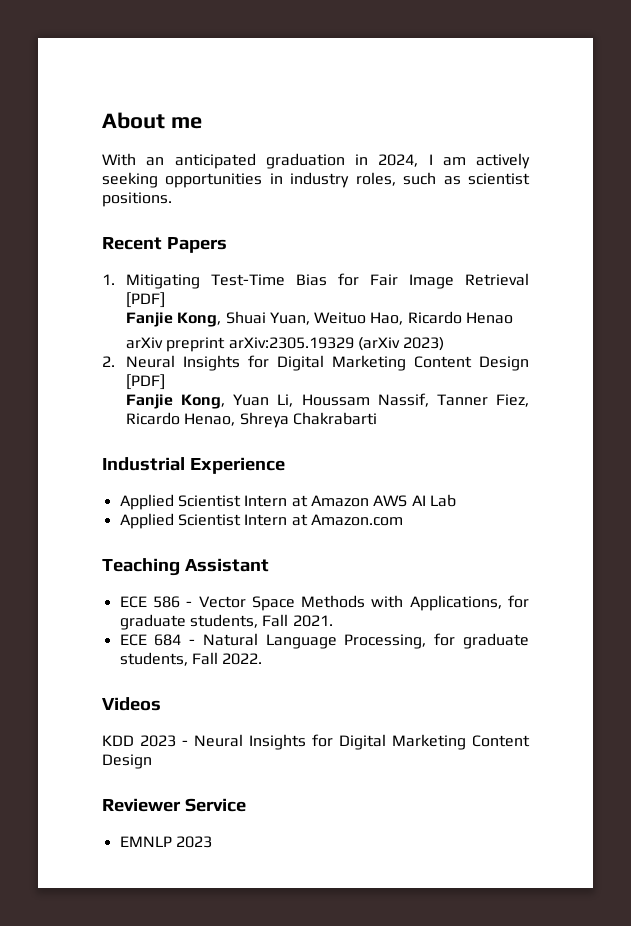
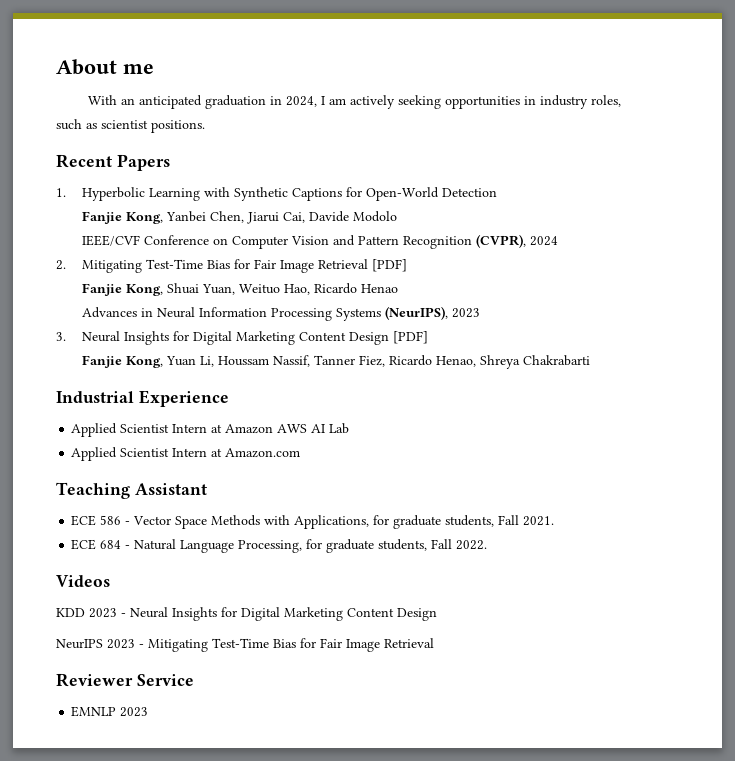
- 1. Mitigating Test-Time Bias for Fair Image Retrieval [PDF]
+ 1. Hyperbolic Learning with Synthetic Captions for Open-World Detection
+ Fanjie Kong, Yanbei Chen, Jiarui Cai, Davide Modolo
+ IEEE/CVF Conference on Computer Vision and Pattern Recognition (CVPR), 2024
+ 2. Mitigating Test-Time Bias for Fair Image Retrieval [PDF]
- arXiv preprint arXiv:2305.19329 (arXiv 2023)
- 2. Neural Insights for Digital Marketing Content Design [PDF]
+ Advances in Neural Information Processing Systems (NeurIPS), 2023
+ 3. Neural Insights for Digital Marketing Content Design [PDF]
+ NeurIPS 2023 - Mitigating Test-Time Bias for Fair Image Retrieval

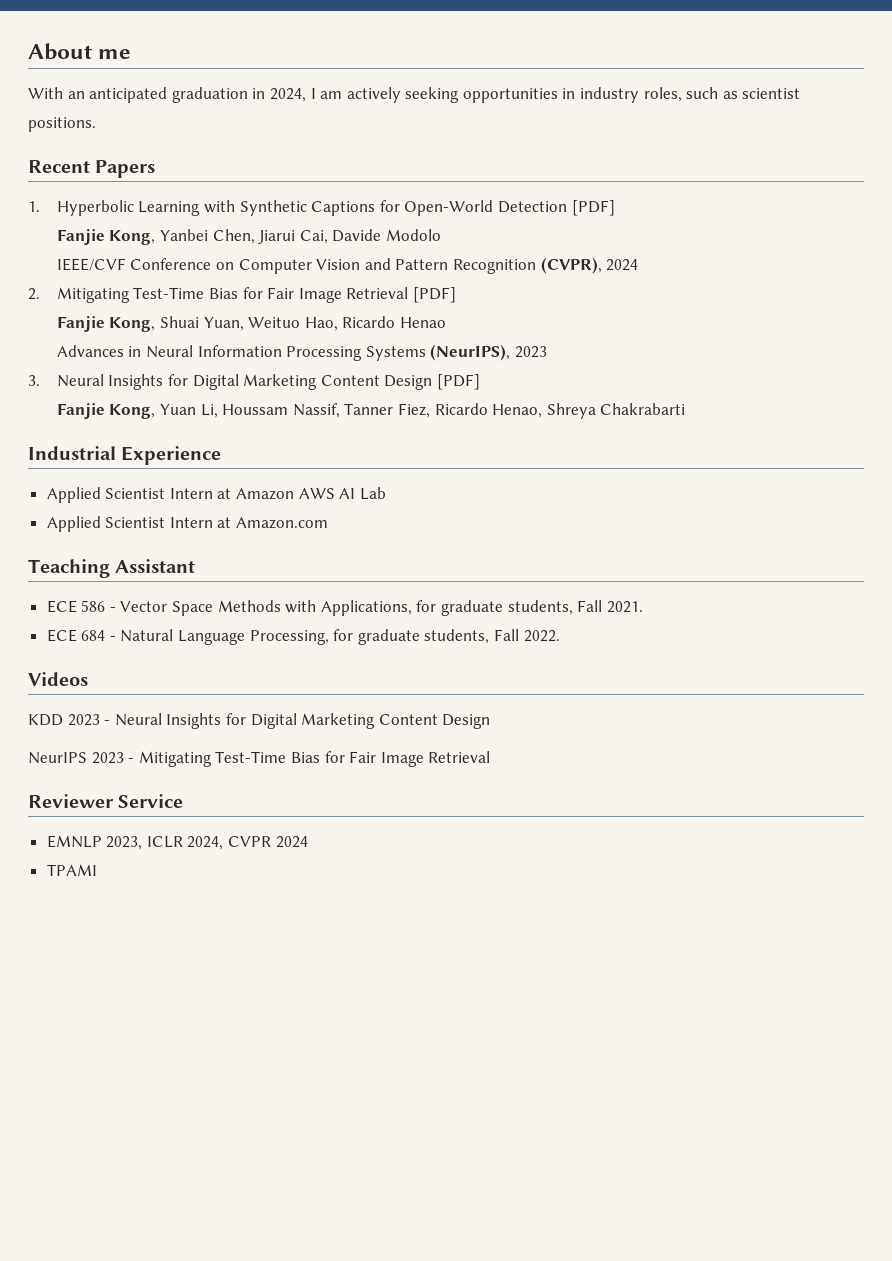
- 1. Hyperbolic Learning with Synthetic Captions for Open-World Detection
+ 1. Hyperbolic Learning with Synthetic Captions for Open-World Detection [PDF]
- EMNLP 2023
+ EMNLP 2023, ICLR 2024, CVPR 2024
+ TPAMI

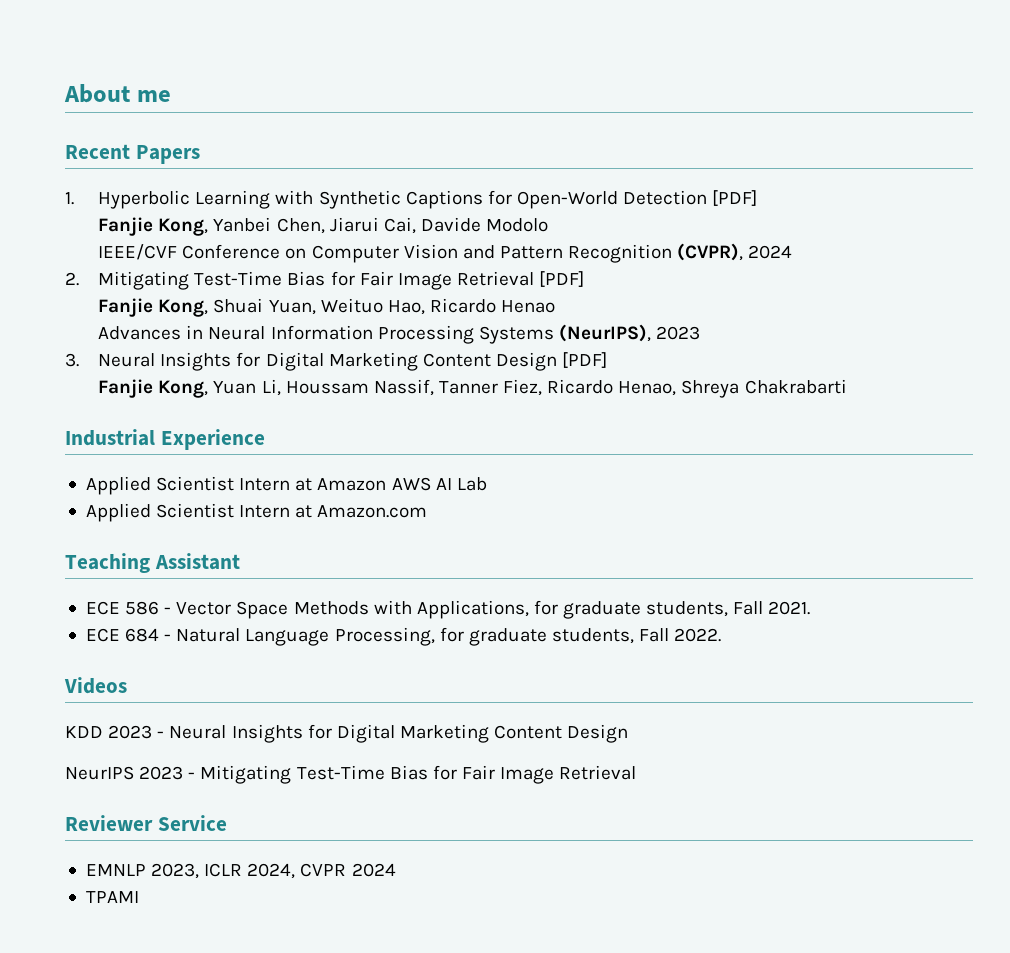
- With an anticipated graduation in 2024, I am actively seeking opportunities in industry roles, such as scientist positions.

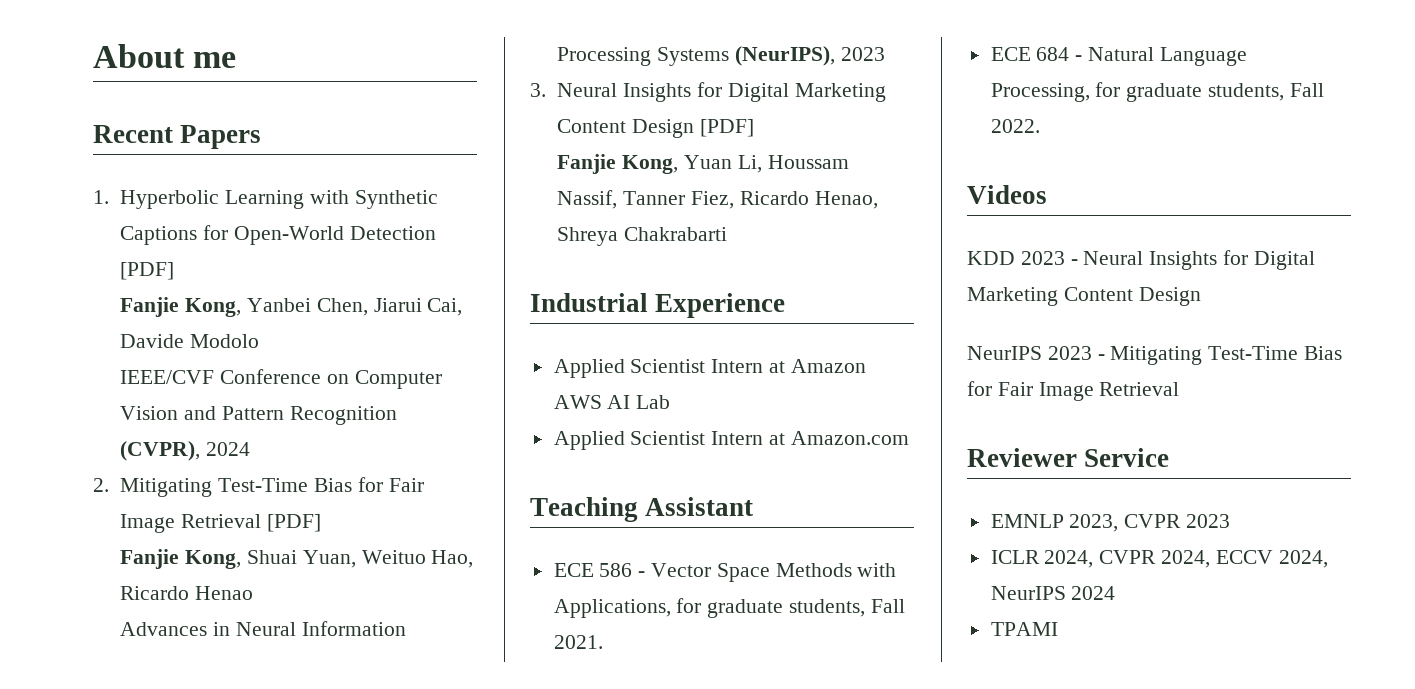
- EMNLP 2023, ICLR 2024, CVPR 2024
+ EMNLP 2023, CVPR 2023
+ ICLR 2024, CVPR 2024, ECCV 2024, NeurIPS 2024

